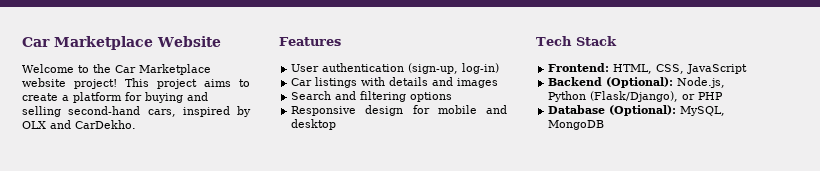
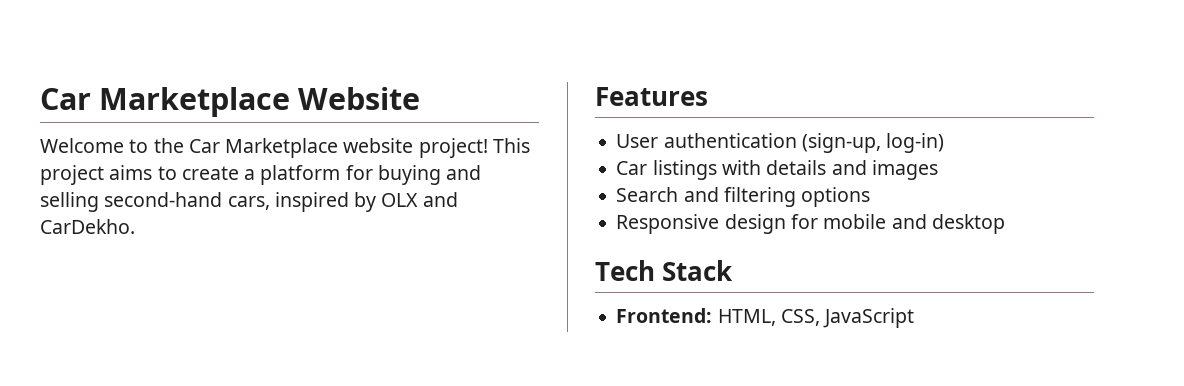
- Backend (Optional): Node.js, Python (Flask/Django), or PHP
- Database (Optional): MySQL, MongoDB

